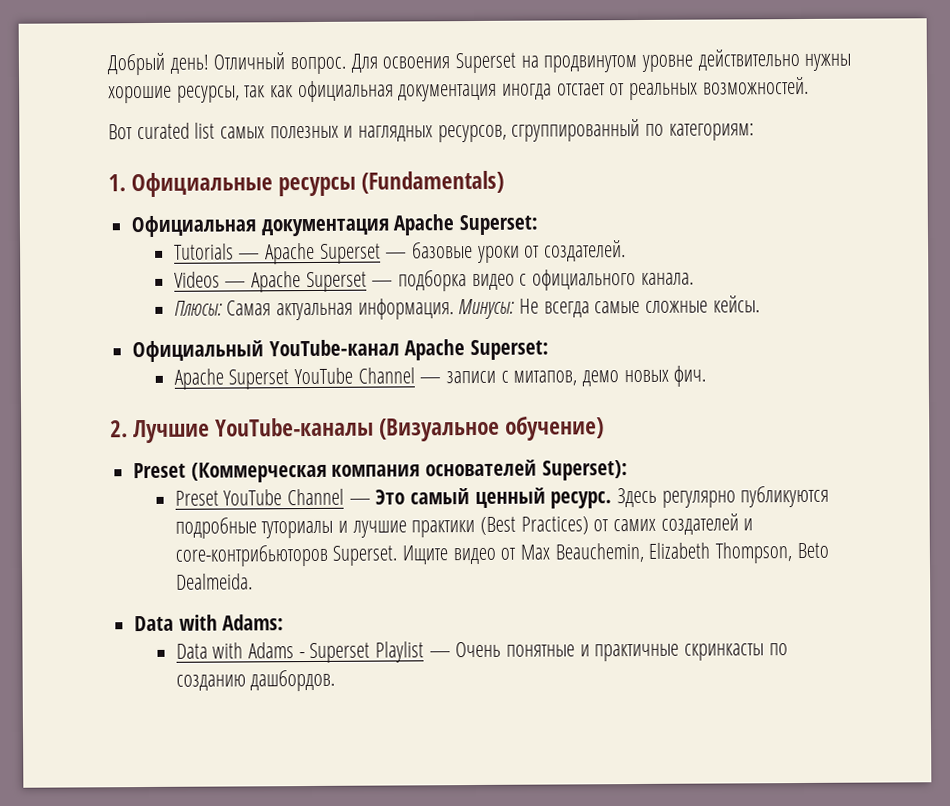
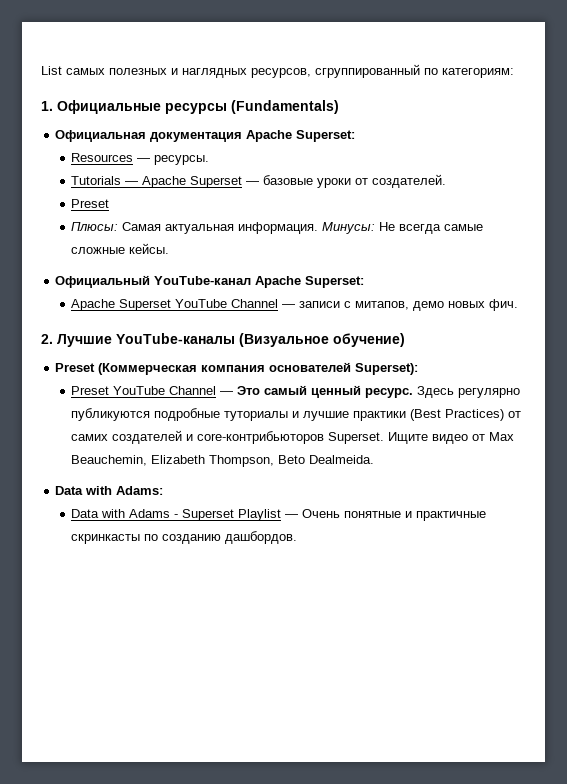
- Добрый день! Отличный вопрос. Для освоения Superset на продвинутом уровне действительно нужны хорошие ресурсы, так как официальная документация иногда отстает от реальных возможностей.
- Вот curated list самых полезных и наглядных ресурсов, сгруппированный по категориям:
+ List самых полезных и наглядных ресурсов, сгруппированный по категориям:
+ Resources — ресурсы.
  Tutorials — Apache Superset — базовые уроки от создателей.
- Videos — Apache Superset — подборка видео с официального канала.
+ Preset

